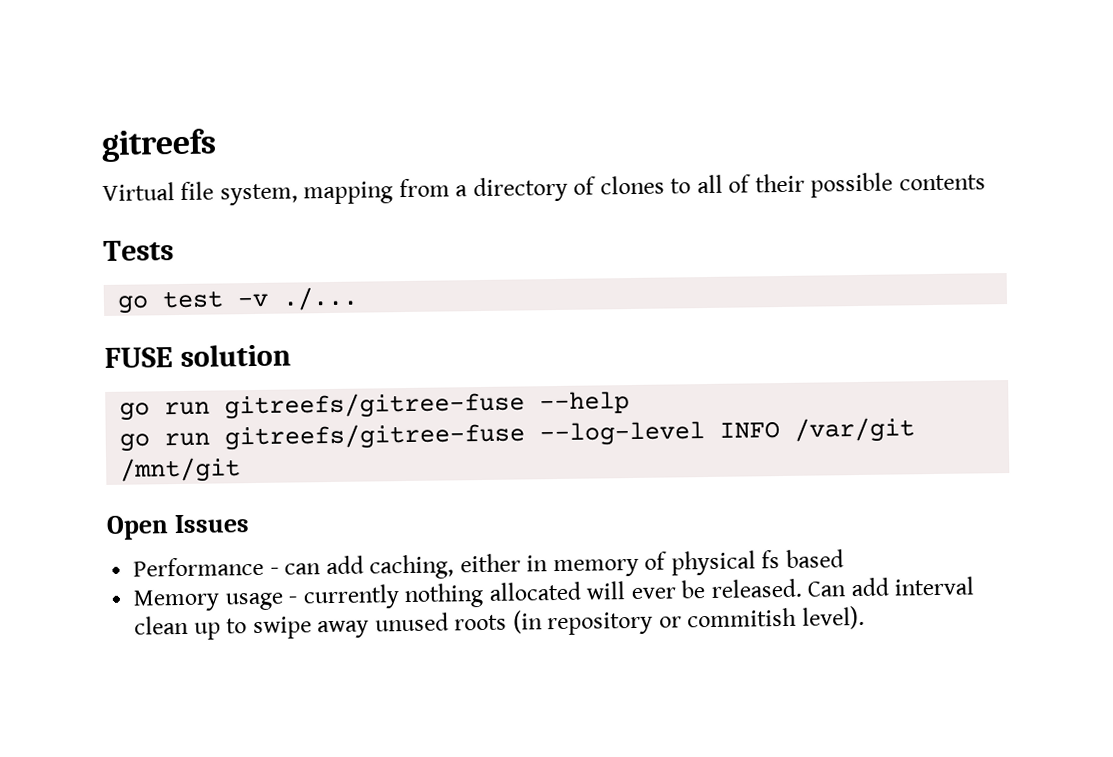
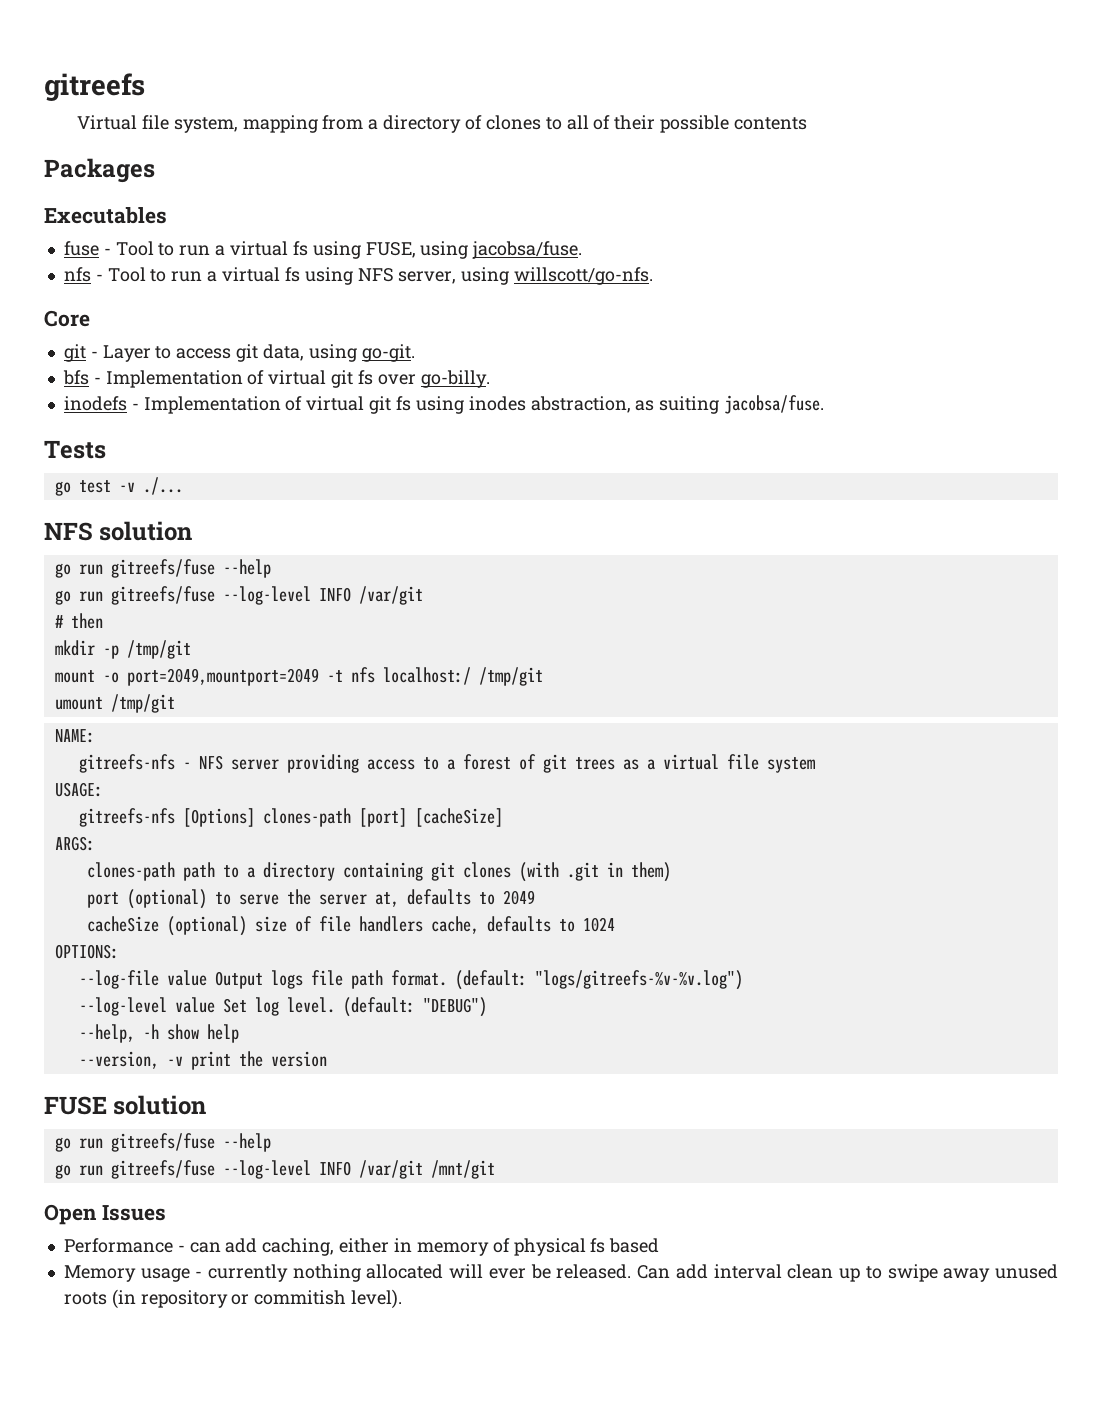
+ Packages
+ Executables
+ fuse - Tool to run a virtual fs using FUSE, using jacobsa/fuse.
+ nfs - Tool to run a virtual fs using NFS server, using willscott/go-nfs.
+ Core
+ git - Layer to access git data, using go-git.
+ bfs - Implementation of virtual git fs over go-billy.
+ inodefs - Implementation of virtual git fs using inodes abstraction, as suiting jacobsa/fuse.
+ NFS solution
+ go run gitreefs/fuse --help
+ go run gitreefs/fuse --log-level INFO /var/git
+ # then
+ mkdir -p /tmp/git
+ mount -o port=2049,mountport=2049 -t nfs localhost:/ /tmp/git
+ umount /tmp/git
+ NAME:
+ gitreefs-nfs - NFS server providing access to a forest of git trees as a virtual file system
+ USAGE:
+ gitreefs-nfs [Options] clones-path [port] [cacheSize]
+ ARGS:
+ clones-path path to a directory containing git clones (with .git in them)
+ port (optional) to serve the server at, defaults to 2049
+ cacheSize (optional) size of file handlers cache, defaults to 1024
+ OPTIONS:
+ --log-file value Output logs file path format. (default: "logs/gitreefs-%v-%v.log")
+ --log-level value Set log level. (default: "DEBUG")
+ --help, -h show help
+ --version, -v print the version
  FUSE solution
- go run gitreefs/gitree-fuse --help
- go run gitreefs/gitree-fuse --log-level INFO /var/git /mnt/git
+ go run gitreefs/fuse --help
+ go run gitreefs/fuse --log-level INFO /var/git /mnt/git

